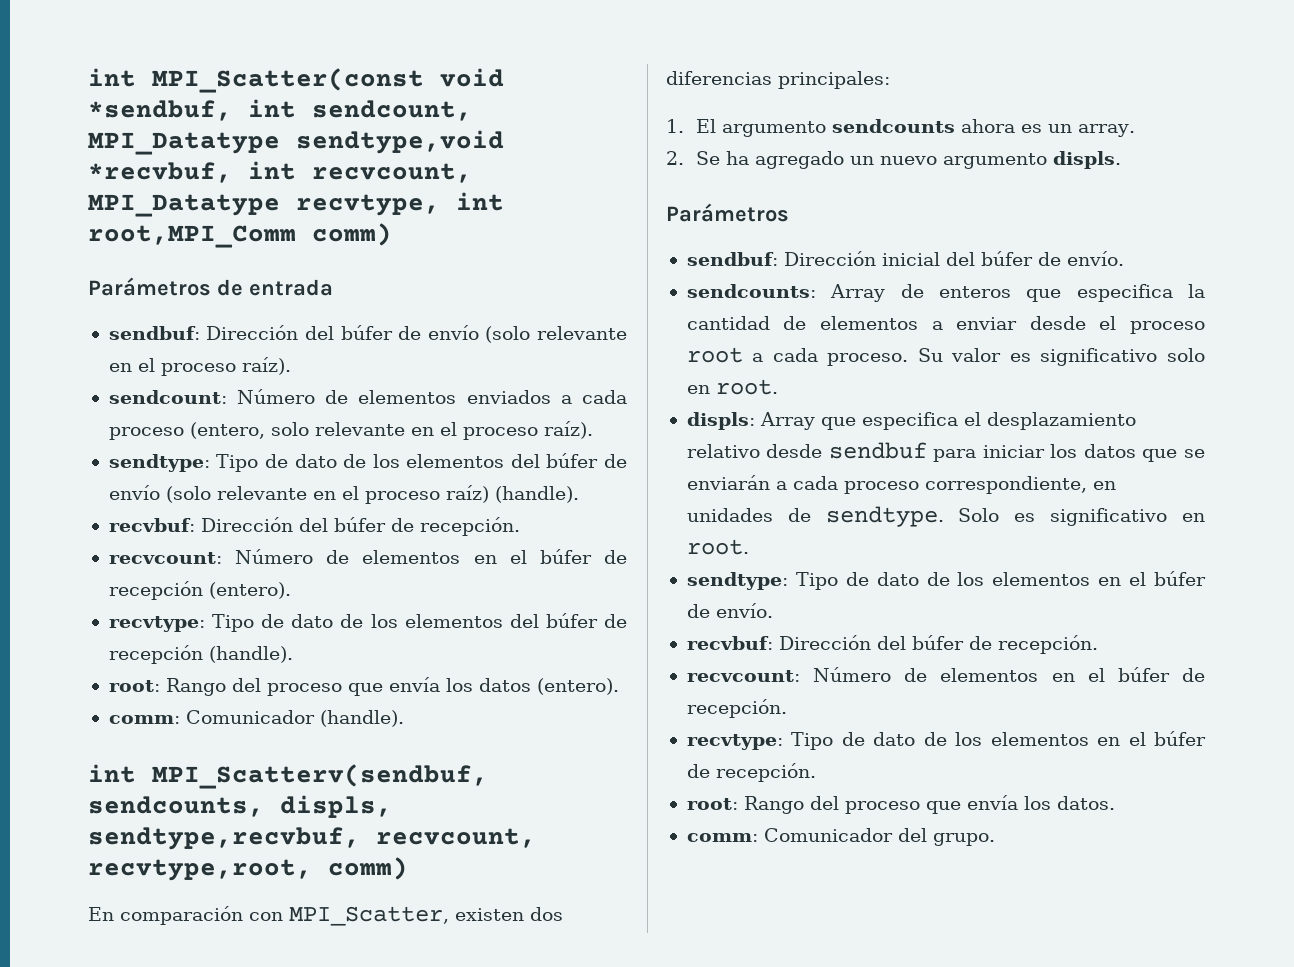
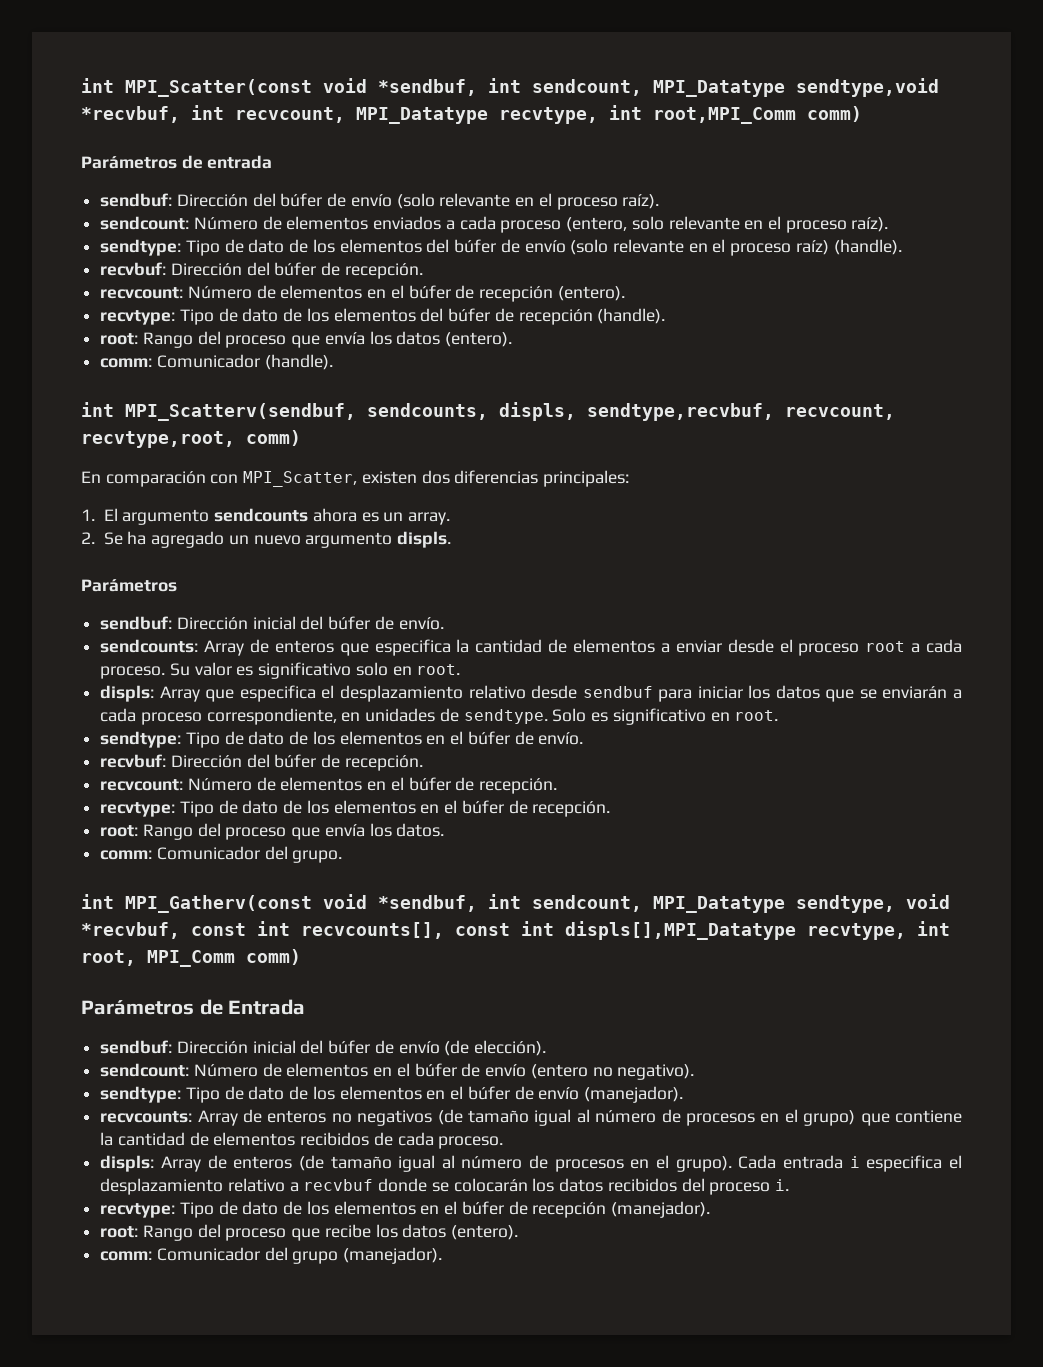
+ int MPI_Gatherv(const void *sendbuf, int sendcount, MPI_Datatype sendtype, void *recvbuf, const int recvcounts[], const int displs[],MPI_Datatype recvtype, int root, MPI_Comm comm)
+ Parámetros de Entrada
+ sendbuf: Dirección inicial del búfer de envío (de elección).
+ sendcount: Número de elementos en el búfer de envío (entero no negativo).
+ sendtype: Tipo de dato de los elementos en el búfer de envío (manejador).
+ recvcounts: Array de enteros no negativos (de tamaño igual al número de procesos en el grupo) que contiene la cantidad de elementos recibidos de cada proceso.
+ displs: Array de enteros (de tamaño igual al número de procesos en el grupo). Cada entrada i especifica el desplazamiento relativo a recvbuf donde se colocarán los datos recibidos del proceso i.
+ recvtype: Tipo de dato de los elementos en el búfer de recepción (manejador).
+ root: Rango del proceso que recibe los datos (entero).
+ comm: Comunicador del grupo (manejador).

